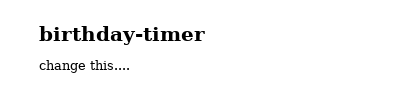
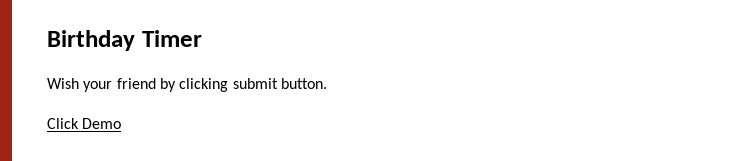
- birthday-timer
- change this....
+ Birthday Timer
+ Wish your friend by clicking submit button.
+ Click Demo

